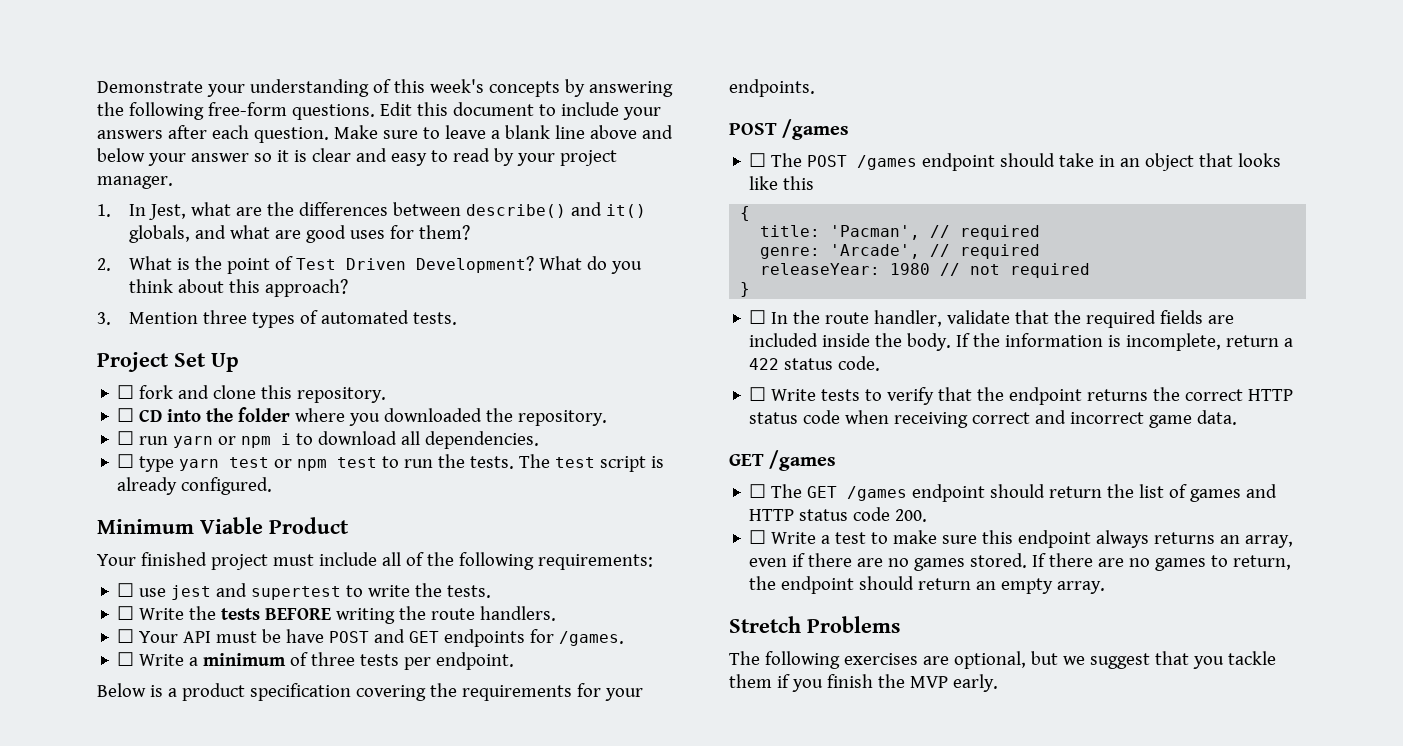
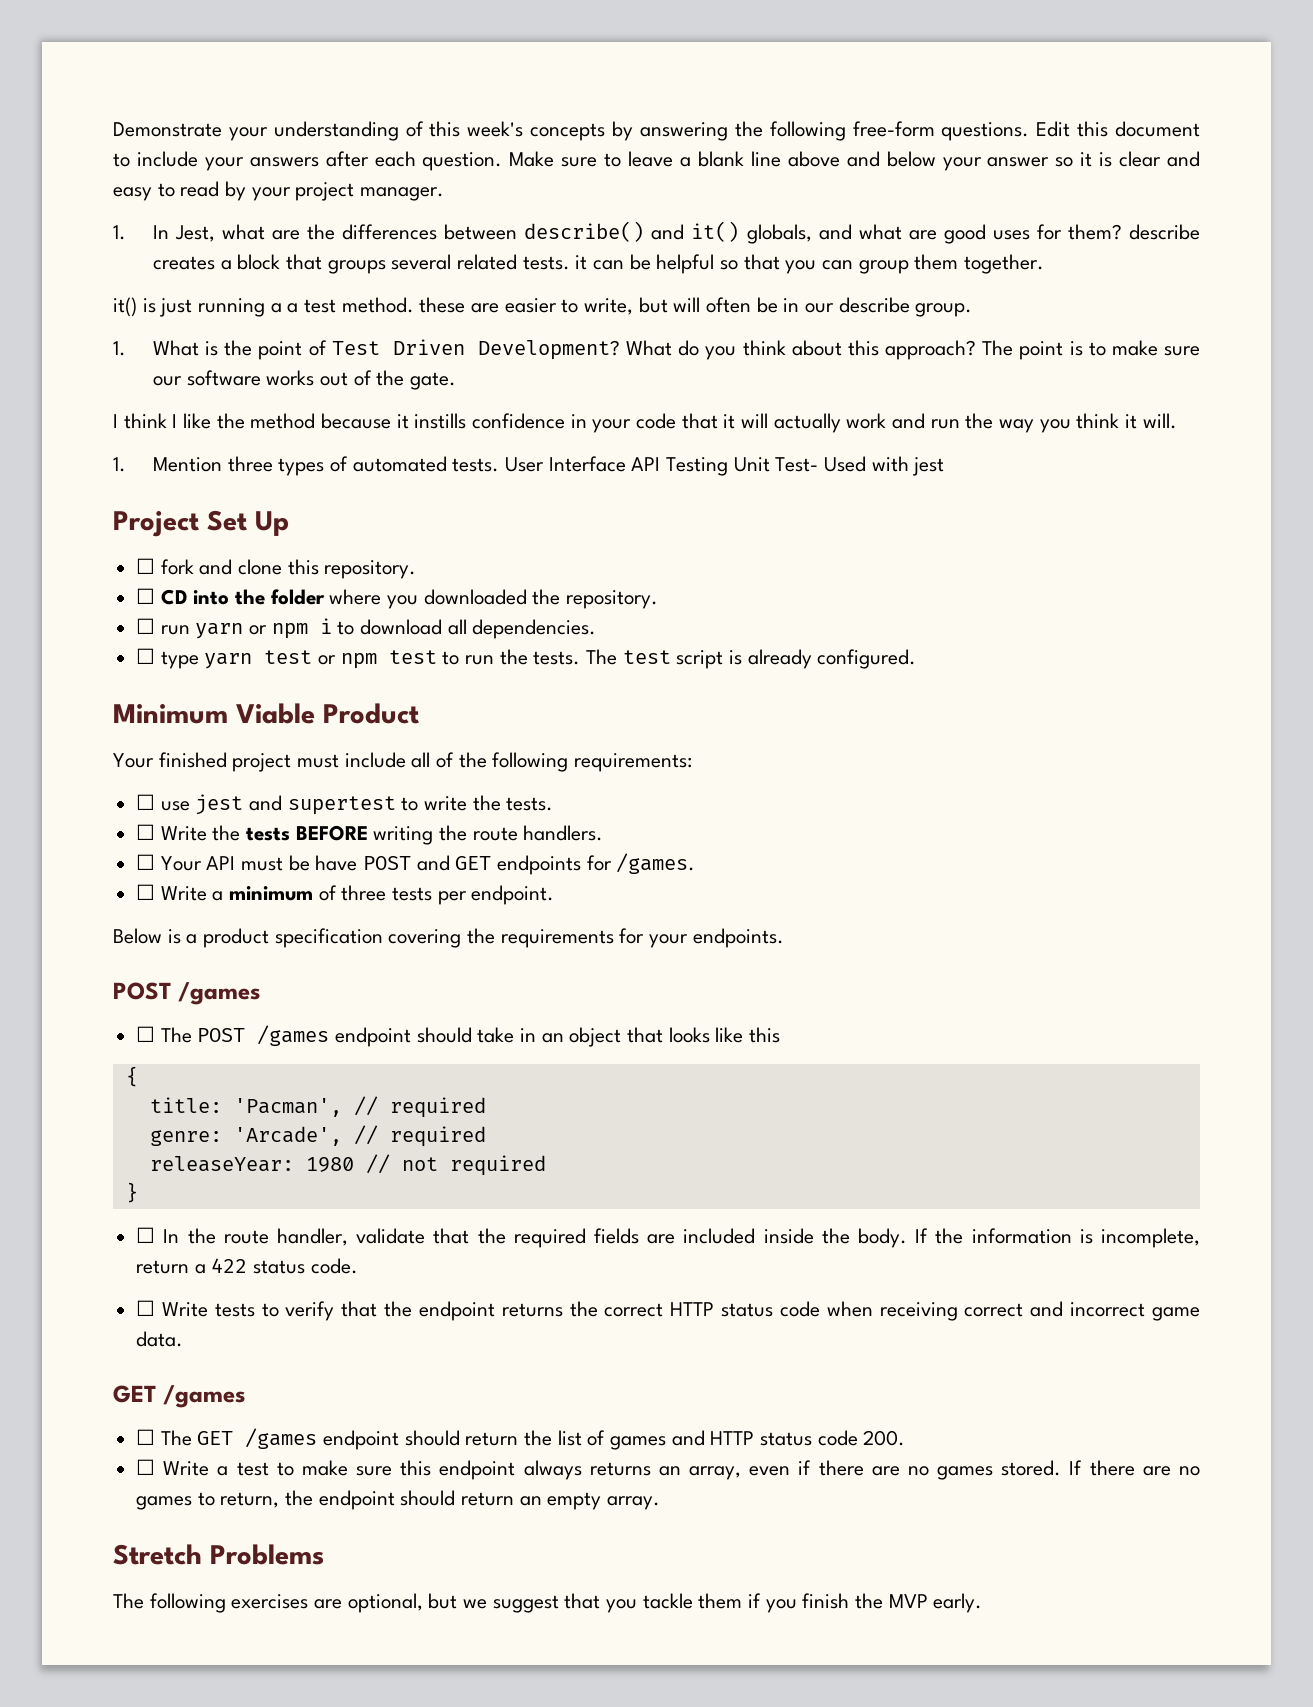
- 1. In Jest, what are the differences between describe() and it() globals, and what are good uses for them?
- 2. What is the point of Test Driven Development?
+ 1. In Jest, what are the differences between describe() and it() globals, and what are good uses for them? describe creates a block that groups several related tests. it can be helpful so that you can group them together.
+ it() is just running a a test method. these are easier to write, but will often be in our describe group.
+ 1. What is the point of Test Driven Development?
- What do you think about this approach?
- 3. Mention three types of automated tests.
+ What do you think about this approach? The point is to make sure our software works out of the gate.
+ I think I like the method because it instills confidence in your code that it will actually work and run the way you think it will.
+ 1. Mention three types of automated tests. User Interface API Testing Unit Test- Used with jest

